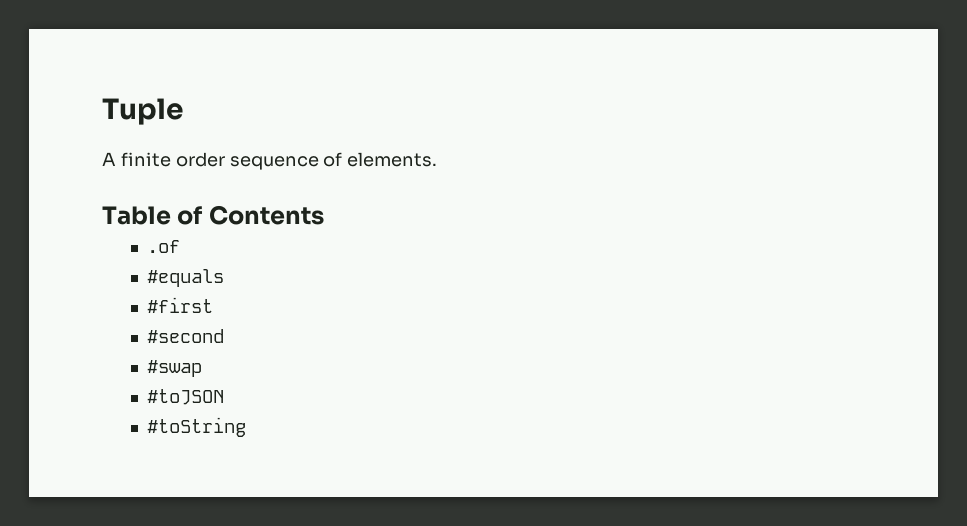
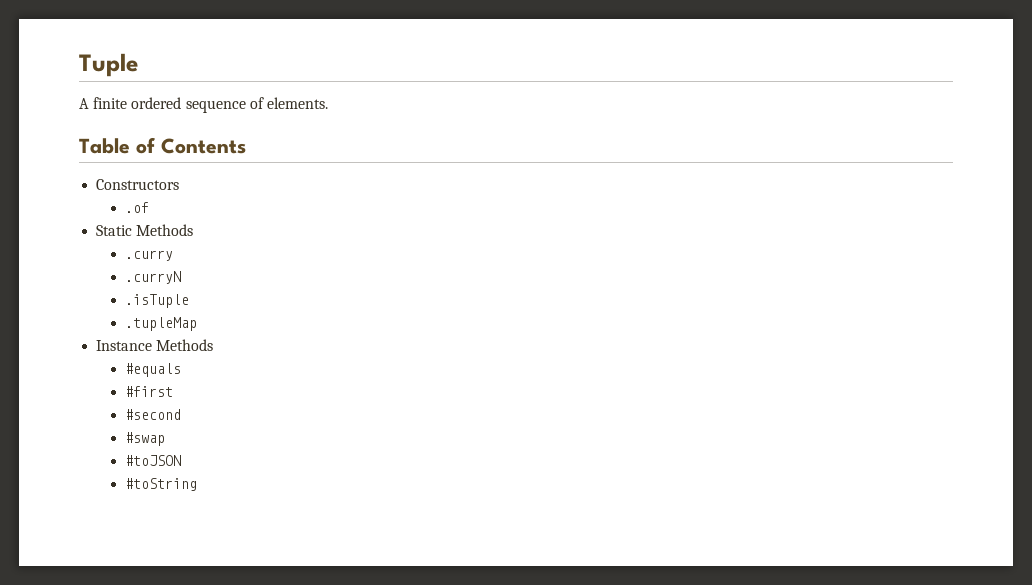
- A finite order sequence of elements.
+ A finite ordered sequence of elements.
+ Constructors
+ Static Methods
+ .curry
+ .curryN
+ .isTuple
+ .tupleMap
+ Instance Methods

